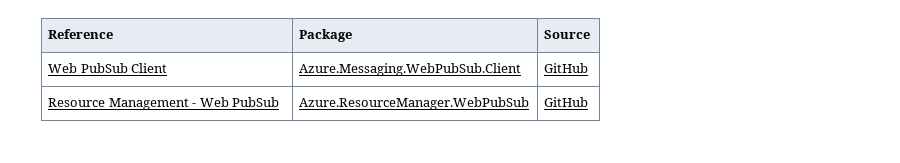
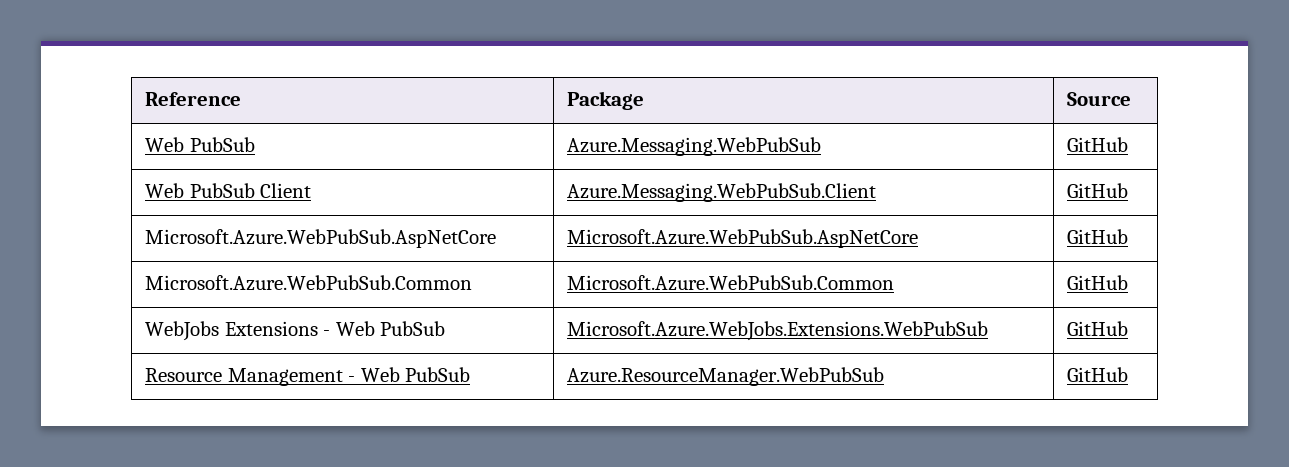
+ Web PubSub | Azure.Messaging.WebPubSub | GitHub
+ Microsoft.Azure.WebPubSub.AspNetCore | Microsoft.Azure.WebPubSub.AspNetCore | GitHub
+ Microsoft.Azure.WebPubSub.Common | Microsoft.Azure.WebPubSub.Common | GitHub
+ WebJobs Extensions - Web PubSub | Microsoft.Azure.WebJobs.Extensions.WebPubSub | GitHub

